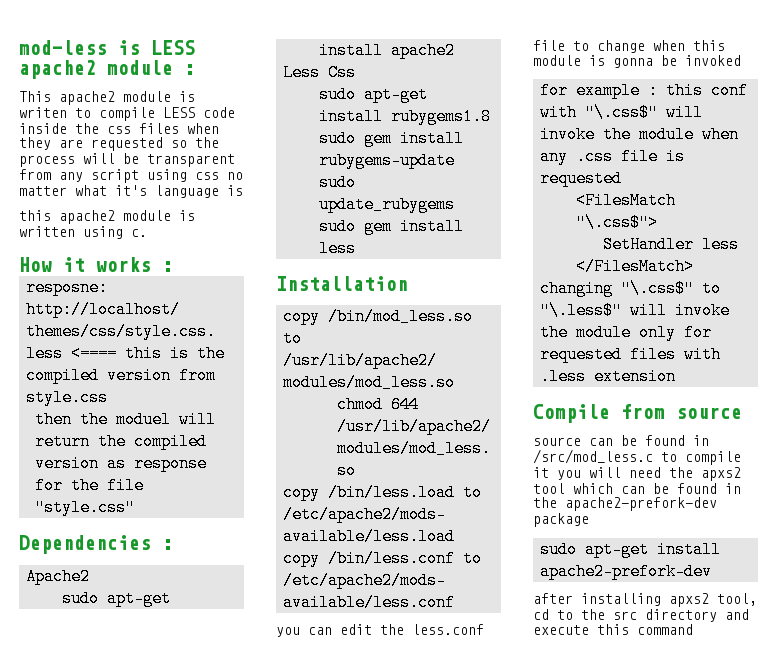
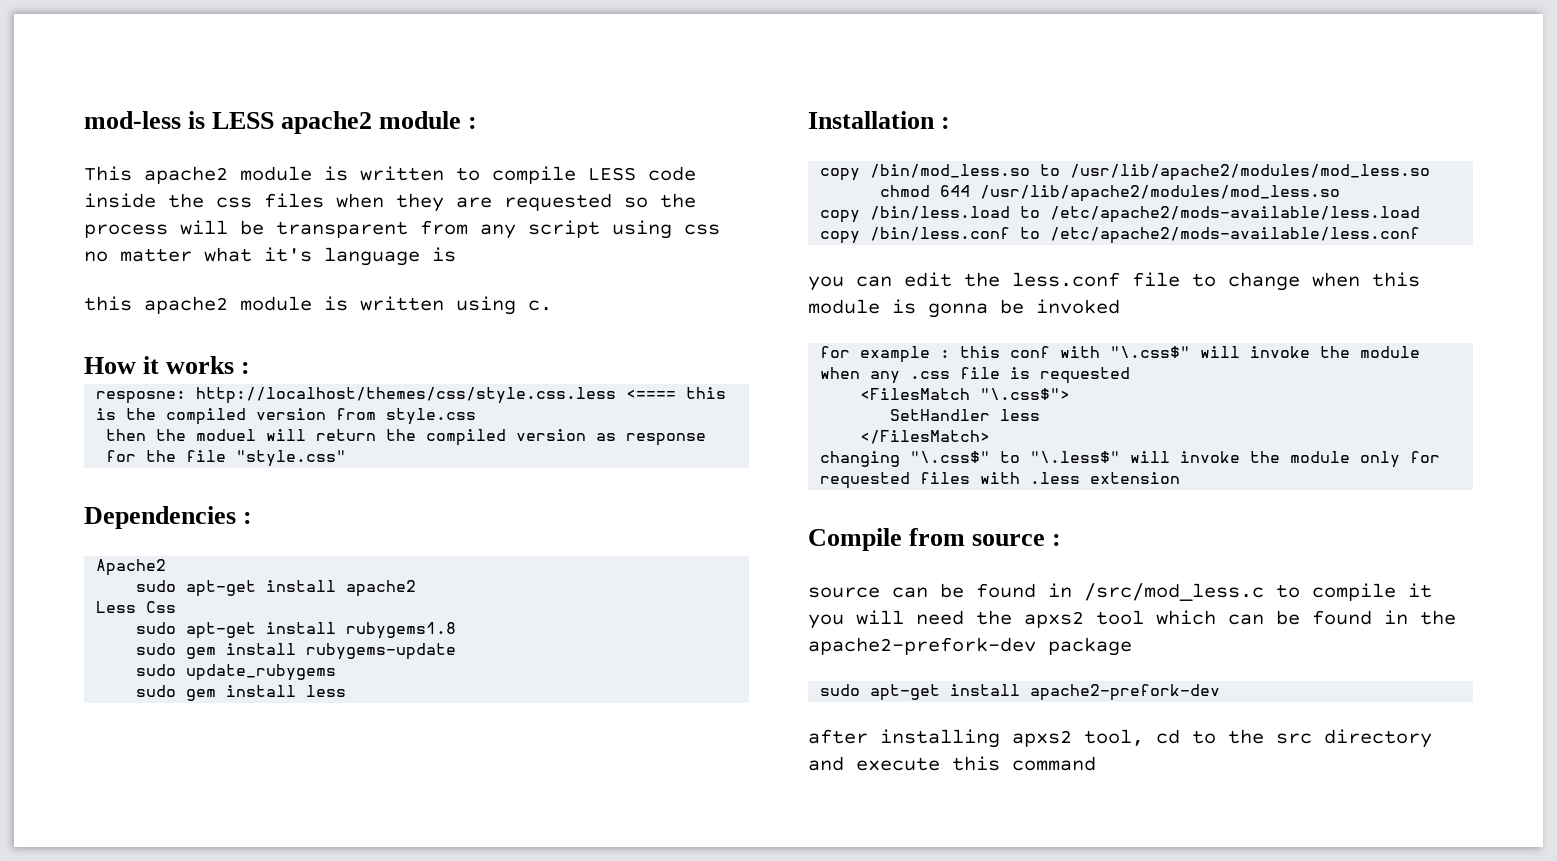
- This apache2 module is writen to compile LESS code inside the css files when they are requested so the process will be transparent from any script using css no matter what it's language is
+ This apache2 module is written to compile LESS code inside the css files when they are requested so the process will be transparent from any script using css no matter what it's language is
- Installation
+ Installation :
- Compile from source
+ Compile from source :

